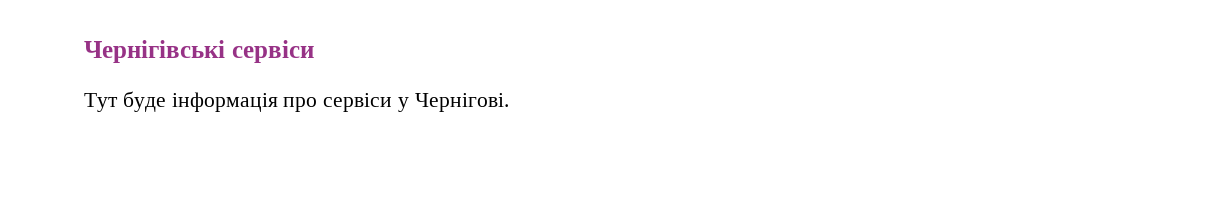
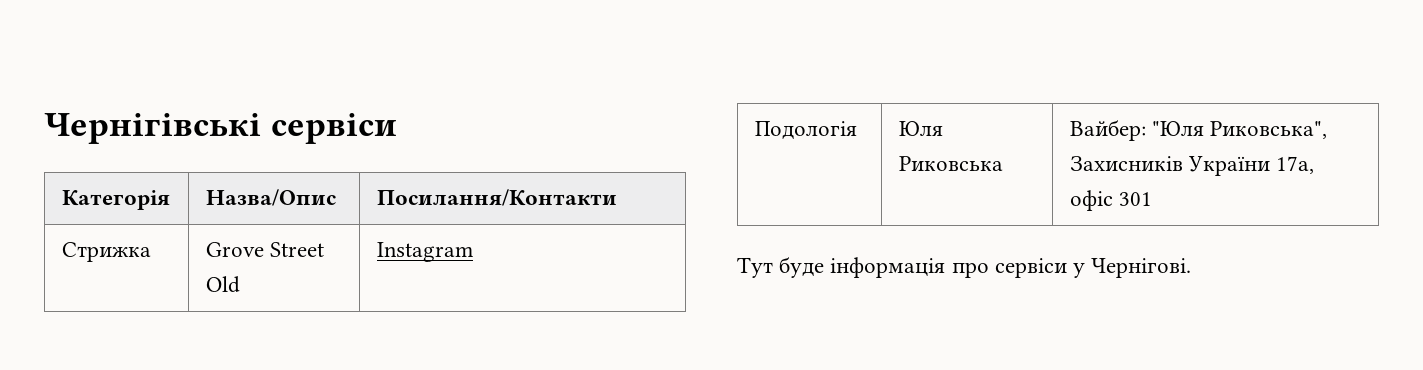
+ Категорія | Назва/Опис | Посилання/Контакти
+ Стрижка | Grove Street Old | Instagram
+ Подологія | Юля Риковська | Вайбер: "Юля Риковська", Захисників України 17а, офіс 301

